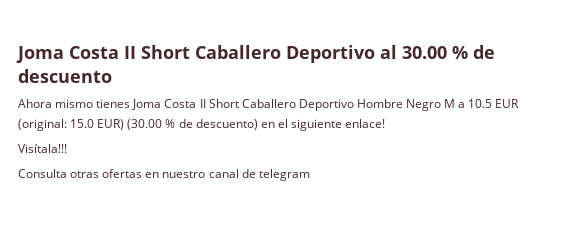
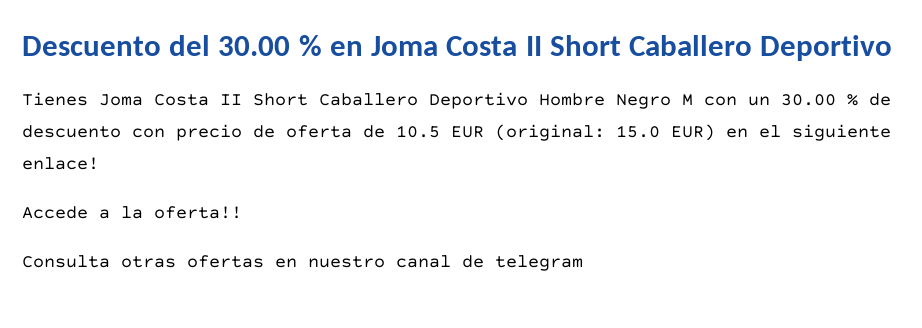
- Joma Costa II Short Caballero Deportivo al 30.00 % de descuento
- Ahora mismo tienes Joma Costa II Short Caballero Deportivo Hombre Negro M a 10.5 EUR (original: 15.0 EUR) (30.00 % de descuento) en el siguiente enlace!
+ Descuento del 30.00 % en Joma Costa II Short Caballero Deportivo
+ Tienes Joma Costa II Short Caballero Deportivo Hombre Negro M con un 30.00 % de descuento con precio de oferta de 10.5 EUR (original: 15.0 EUR) en el siguiente enlace!
- Visítala!!!
+ Accede a la oferta!!

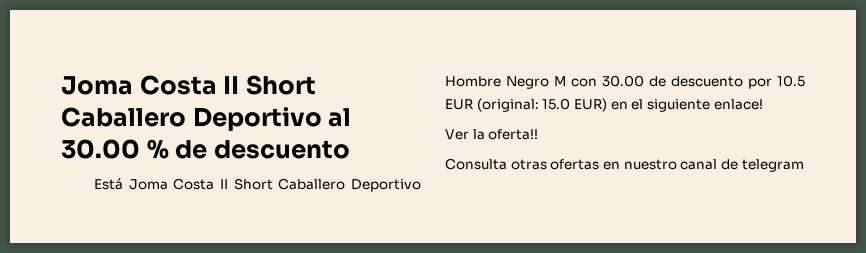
- Descuento del 30.00 % en Joma Costa II Short Caballero Deportivo
- Tienes Joma Costa II Short Caballero Deportivo Hombre Negro M con un 30.00 % de descuento con precio de oferta de 10.5 EUR (original: 15.0 EUR) en el siguiente enlace!
+ Joma Costa II Short Caballero Deportivo al 30.00 % de descuento
+ Está Joma Costa II Short Caballero Deportivo Hombre Negro M con 30.00 de descuento por 10.5 EUR (original: 15.0 EUR) en el siguiente enlace!
- Accede a la oferta!!
+ Ver la oferta!!

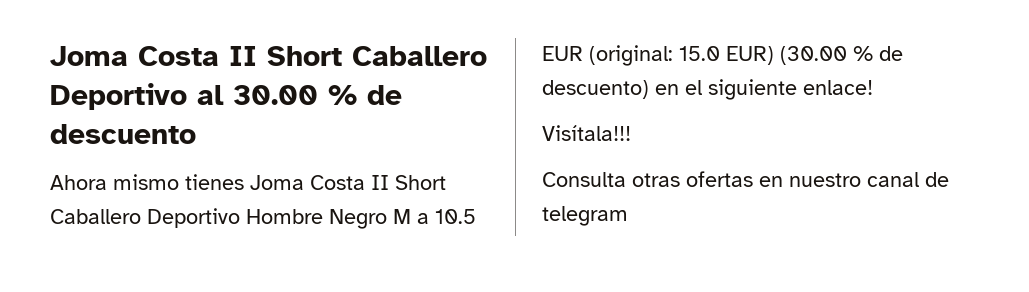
- Está Joma Costa II Short Caballero Deportivo Hombre Negro M con 30.00 de descuento por 10.5 EUR (original: 15.0 EUR) en el siguiente enlace!
+ Ahora mismo tienes Joma Costa II Short Caballero Deportivo Hombre Negro M a 10.5 EUR (original: 15.0 EUR) (30.00 % de descuento) en el siguiente enlace!
- Ver la oferta!!
+ Visítala!!!

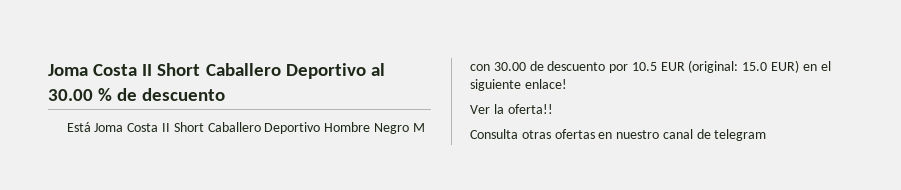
- Ahora mismo tienes Joma Costa II Short Caballero Deportivo Hombre Negro M a 10.5 EUR (original: 15.0 EUR) (30.00 % de descuento) en el siguiente enlace!
+ Está Joma Costa II Short Caballero Deportivo Hombre Negro M con 30.00 de descuento por 10.5 EUR (original: 15.0 EUR) en el siguiente enlace!
- Visítala!!!
+ Ver la oferta!!

